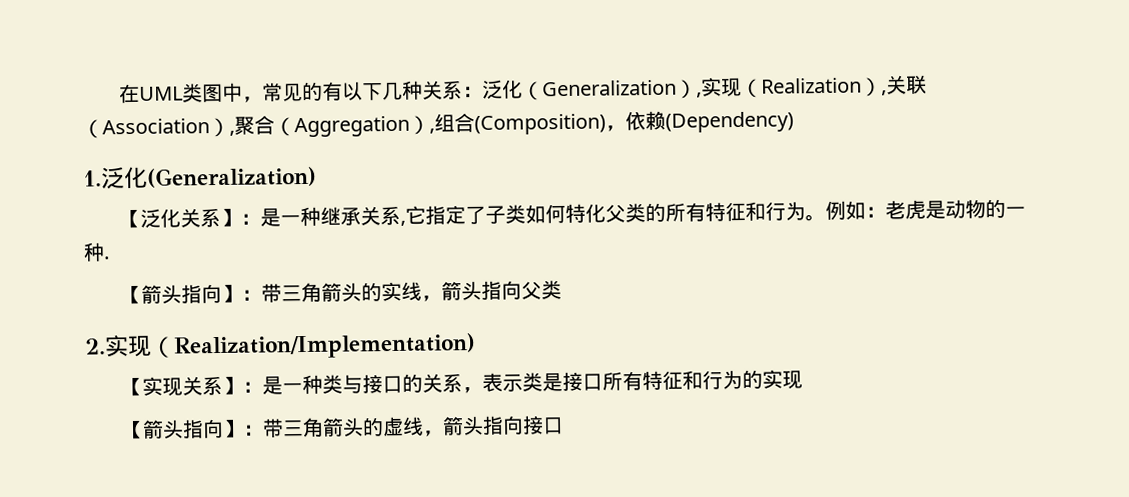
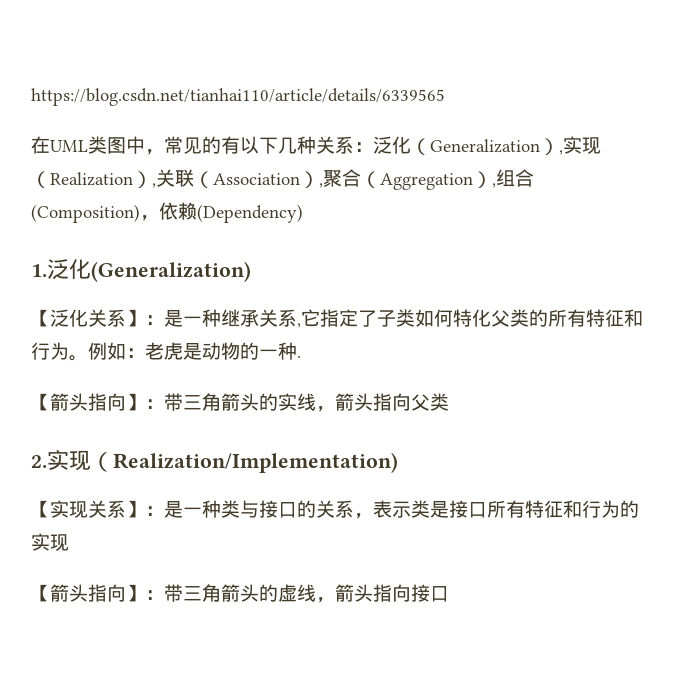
+ https://blog.csdn.net/tianhai110/article/details/6339565

